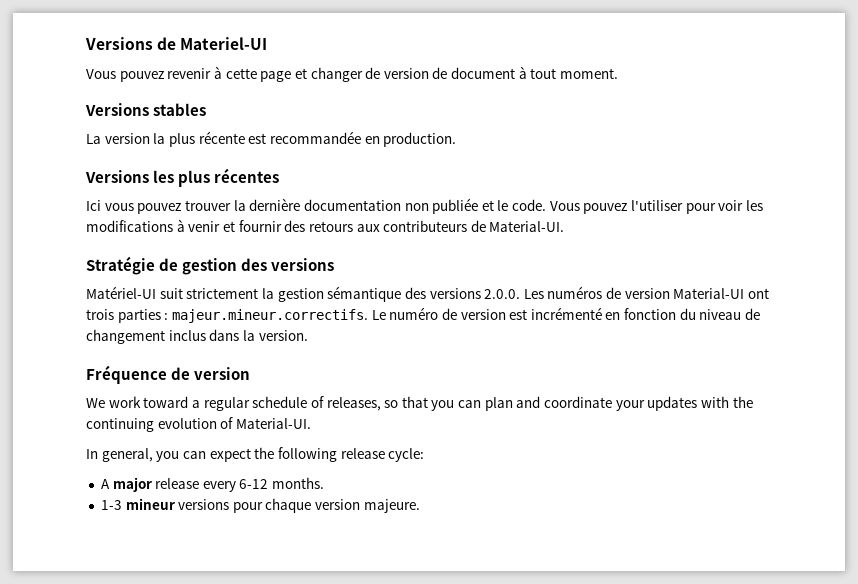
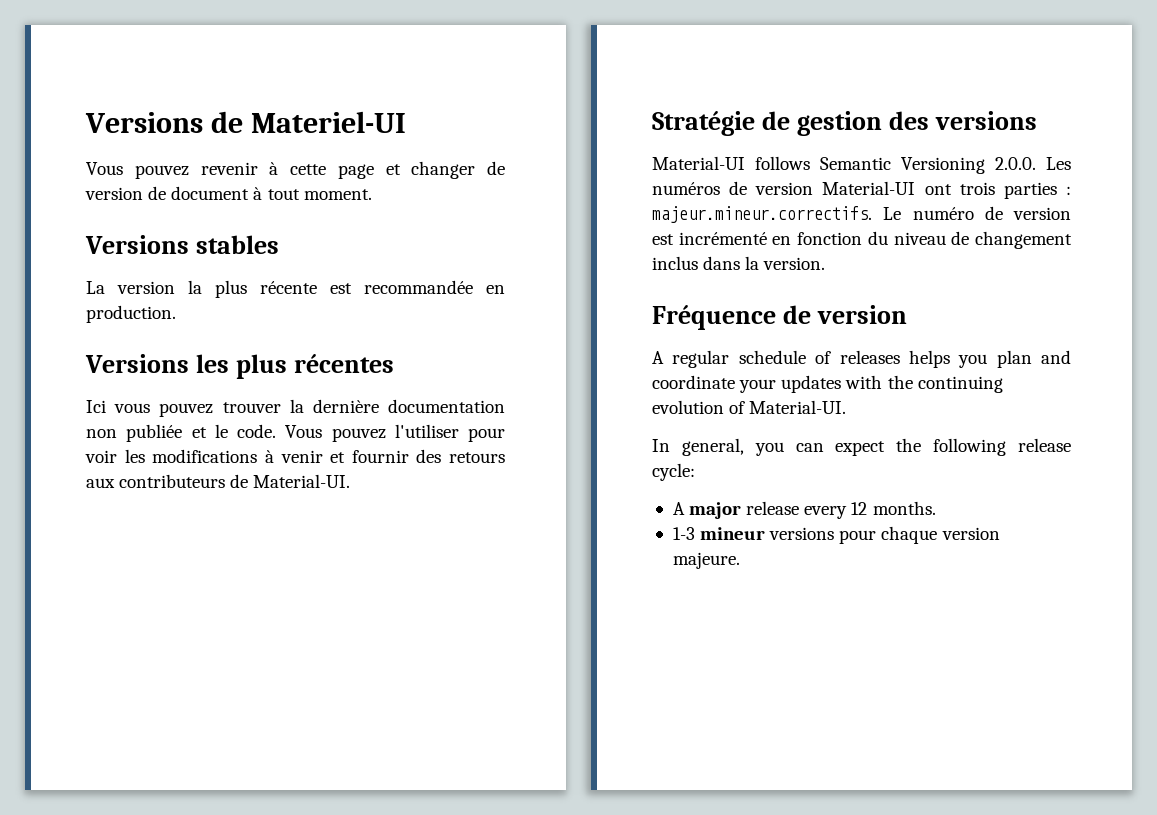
- Matériel-UI suit strictement la gestion sémantique des versions 2.0.0. Les numéros de version Material-UI ont trois parties : majeur.mineur.correctifs. Le numéro de version est incrémenté en fonction du niveau de changement inclus dans la version.
+ Material-UI follows Semantic Versioning 2.0.0. Les numéros de version Material-UI ont trois parties : majeur.mineur.correctifs. Le numéro de version est incrémenté en fonction du niveau de changement inclus dans la version.
- We work toward a regular schedule of releases, so that you can plan and coordinate your updates with the continuing evolution of Material-UI.
+ A regular schedule of releases helps you plan and coordinate your updates with the continuing evolution of Material-UI.
- A major release every 6-12 months.
+ A major release every 12 months.

